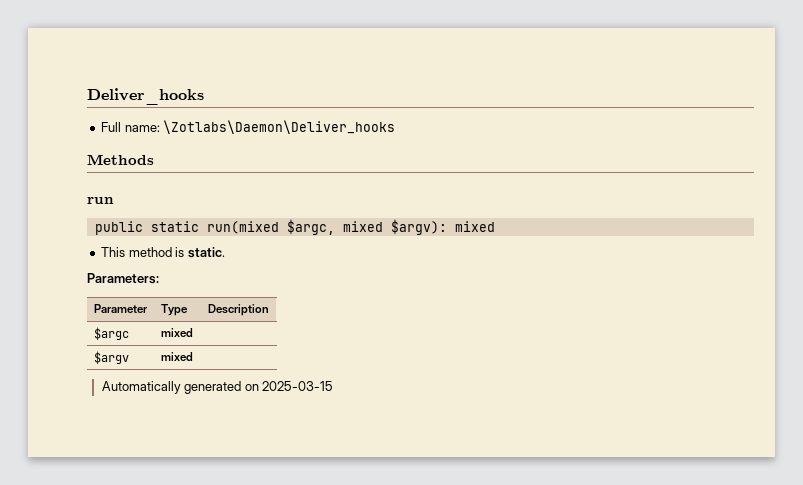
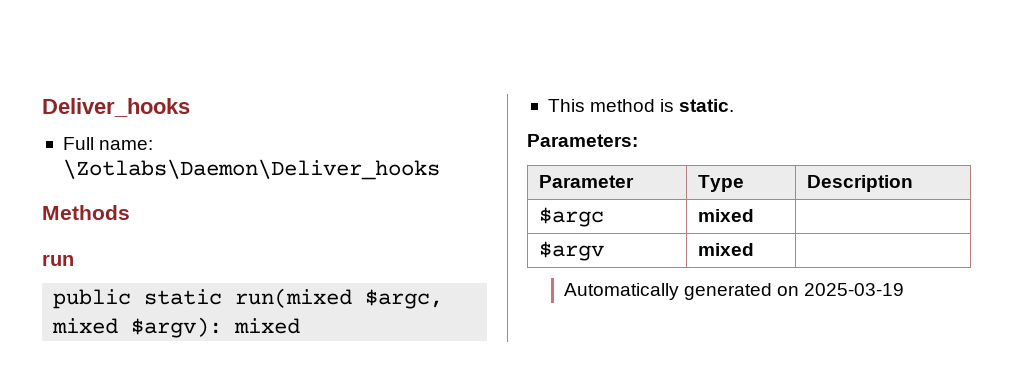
- Automatically generated on 2025-03-15
+ Automatically generated on 2025-03-19

